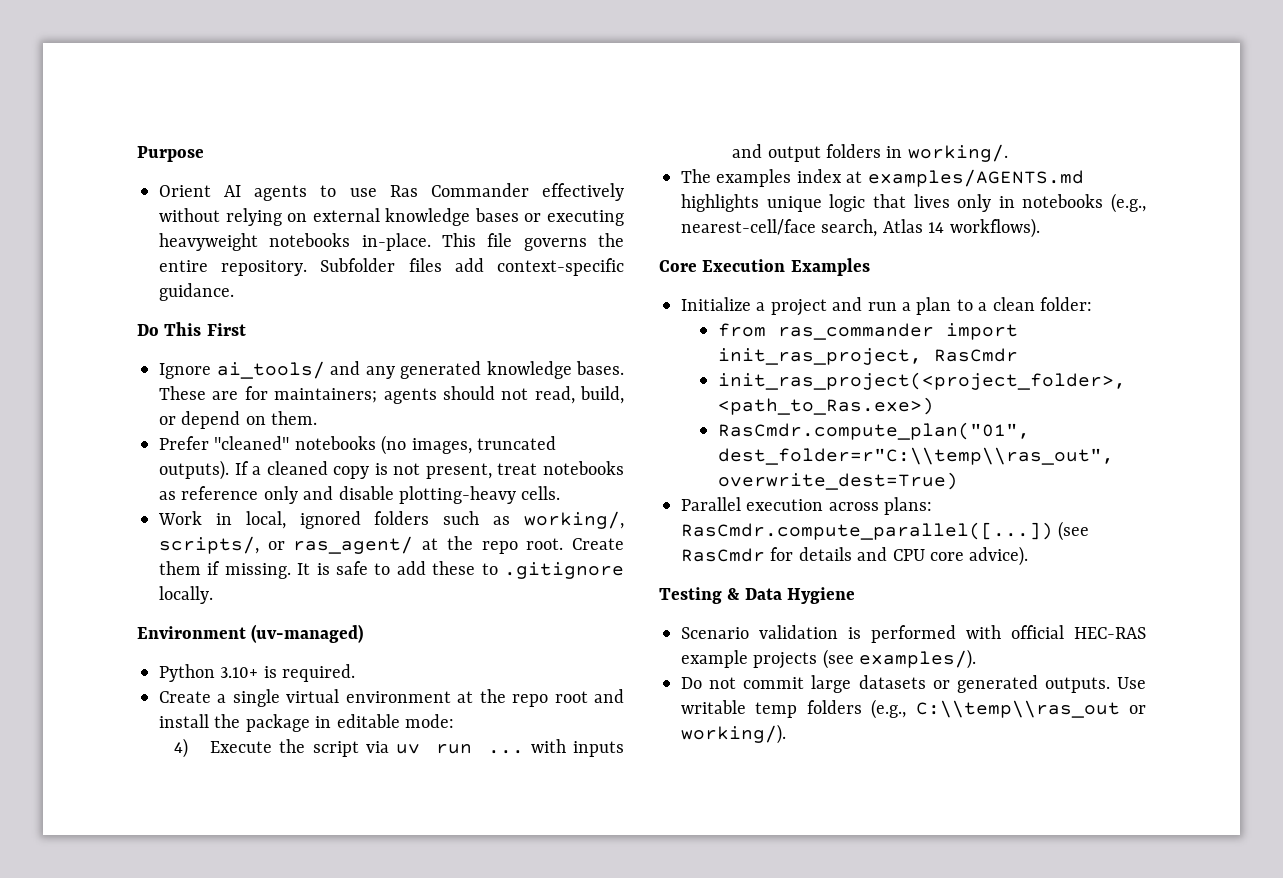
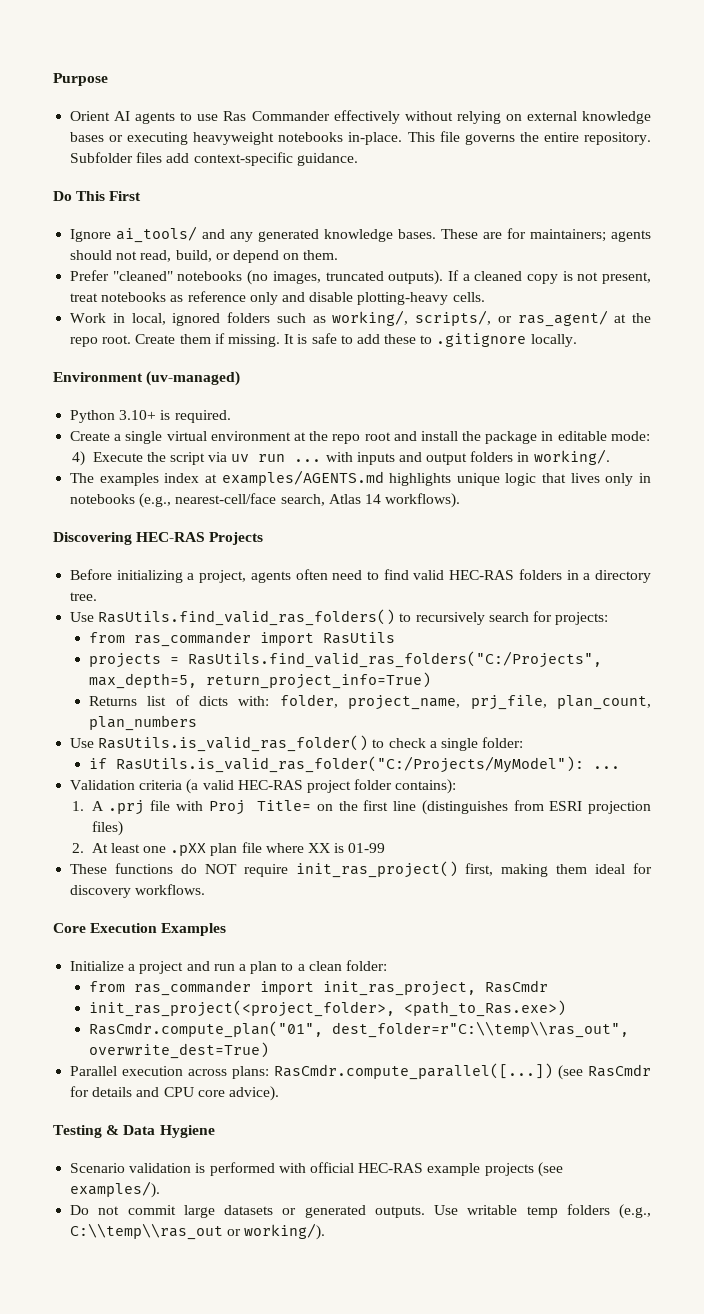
+ Discovering HEC-RAS Projects
+ Before initializing a project, agents often need to find valid HEC-RAS folders in a directory tree.
+ Use RasUtils.find_valid_ras_folders() to recursively search for projects:
+ from ras_commander import RasUtils
+ projects = RasUtils.find_valid_ras_folders("C:/Projects", max_depth=5, return_project_info=True)
+ Returns list of dicts with: folder, project_name, prj_file, plan_count, plan_numbers
+ Use RasUtils.is_valid_ras_folder() to check a single folder:
+ if RasUtils.is_valid_ras_folder("C:/Projects/MyModel"): ...
+ Validation criteria (a valid HEC-RAS project folder contains):
+ 1. A .prj file with Proj Title= on the first line (distinguishes from ESRI projection files)
+ 2. At least one .pXX plan file where XX is 01-99
+ These functions do NOT require init_ras_project() first, making them ideal for discovery workflows.

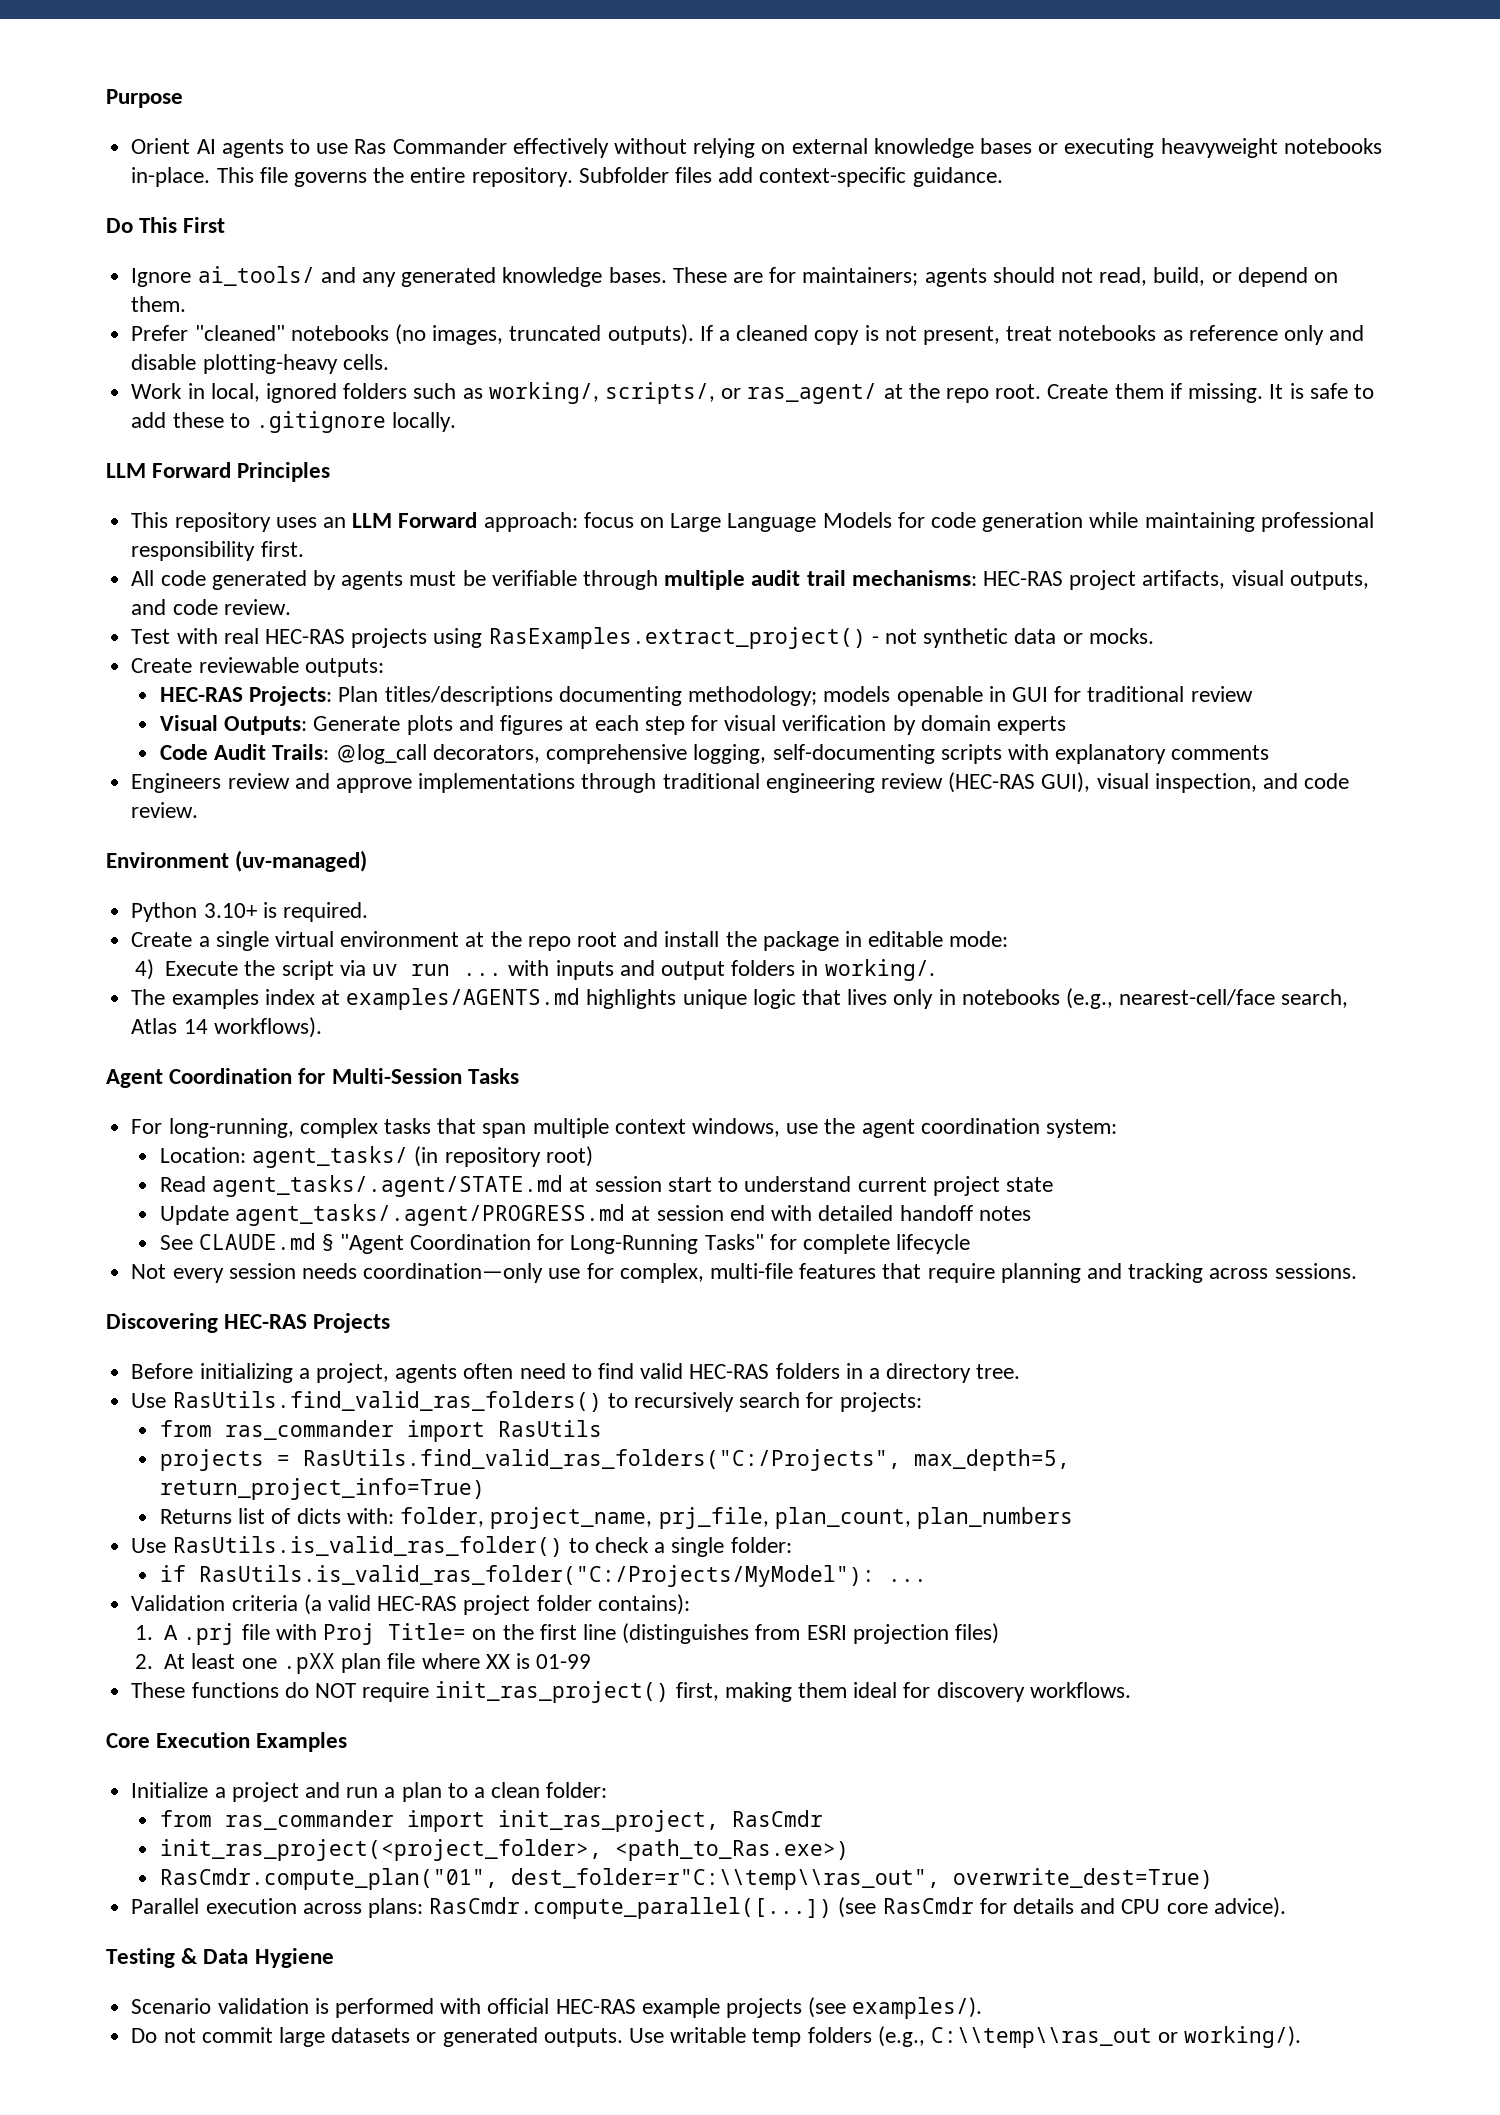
+ LLM Forward Principles
+ This repository uses an LLM Forward approach: focus on Large Language Models for code generation while maintaining professional responsibility first.
+ All code generated by agents must be verifiable through multiple audit trail mechanisms: HEC-RAS project artifacts, visual outputs, and code review.
+ Test with real HEC-RAS projects using RasExamples.extract_project() - not synthetic data or mocks.
+ Create reviewable outputs:
+ HEC-RAS Projects: Plan titles/descriptions documenting methodology; models openable in GUI for traditional review
+ Visual Outputs: Generate plots and figures at each step for visual verification by domain experts
+ Code Audit Trails: @log_call decorators, comprehensive logging, self-documenting scripts with explanatory comments
+ Engineers review and approve implementations through traditional engineering review (HEC-RAS GUI), visual inspection, and code review.
+ Agent Coordination for Multi-Session Tasks
+ For long-running, complex tasks that span multiple context windows, use the agent coordination system:
+ Location: agent_tasks/ (in repository root)
+ Read agent_tasks/.agent/STATE.md at session start to understand current project state
+ Update agent_tasks/.agent/PROGRESS.md at session end with detailed handoff notes
+ See CLAUDE.md § "Agent Coordination for Long-Running Tasks" for complete lifecycle
+ Not every session needs coordination—only use for complex, multi-file features that require planning and tracking across sessions.

